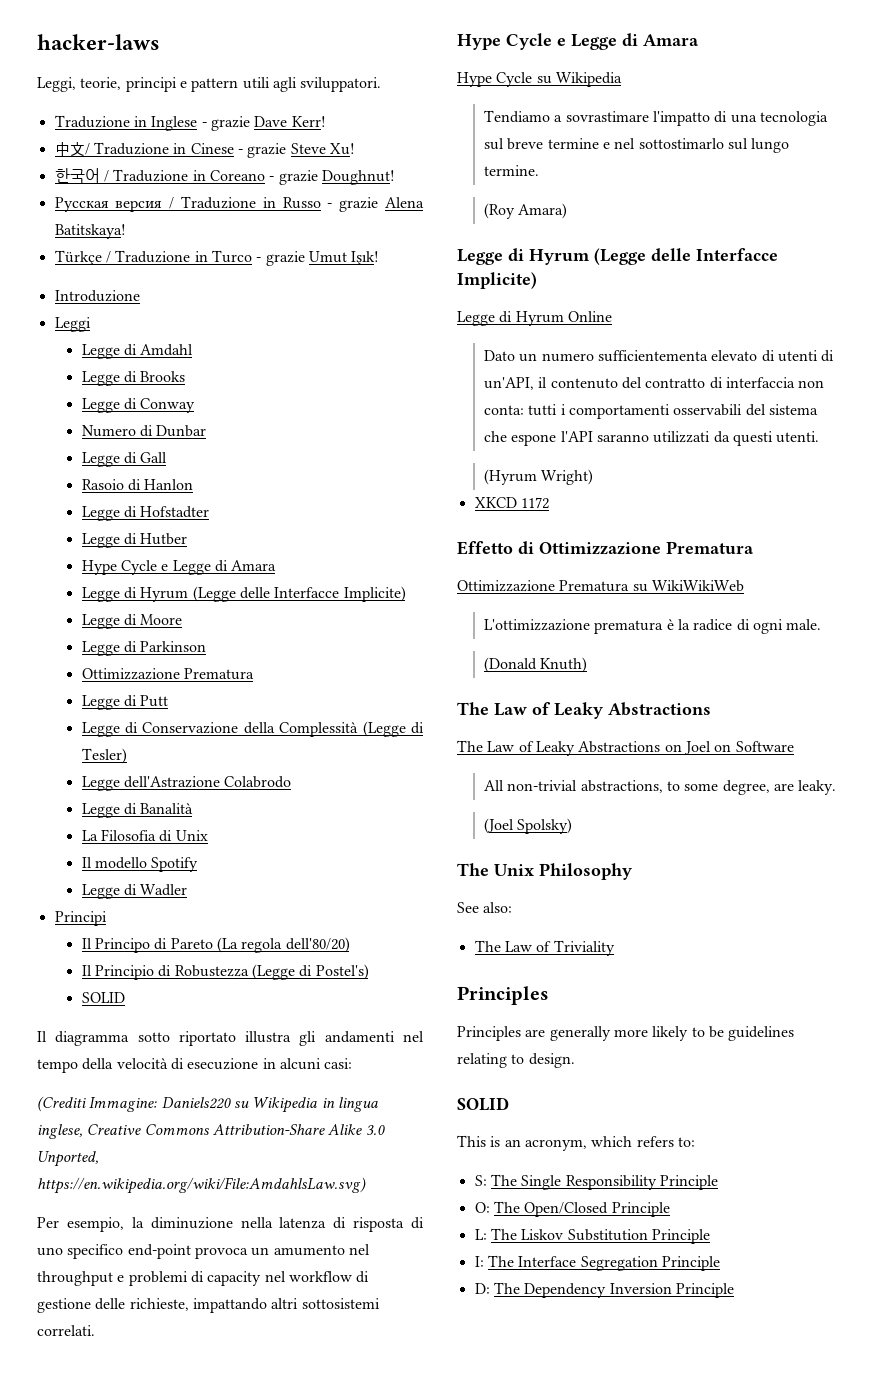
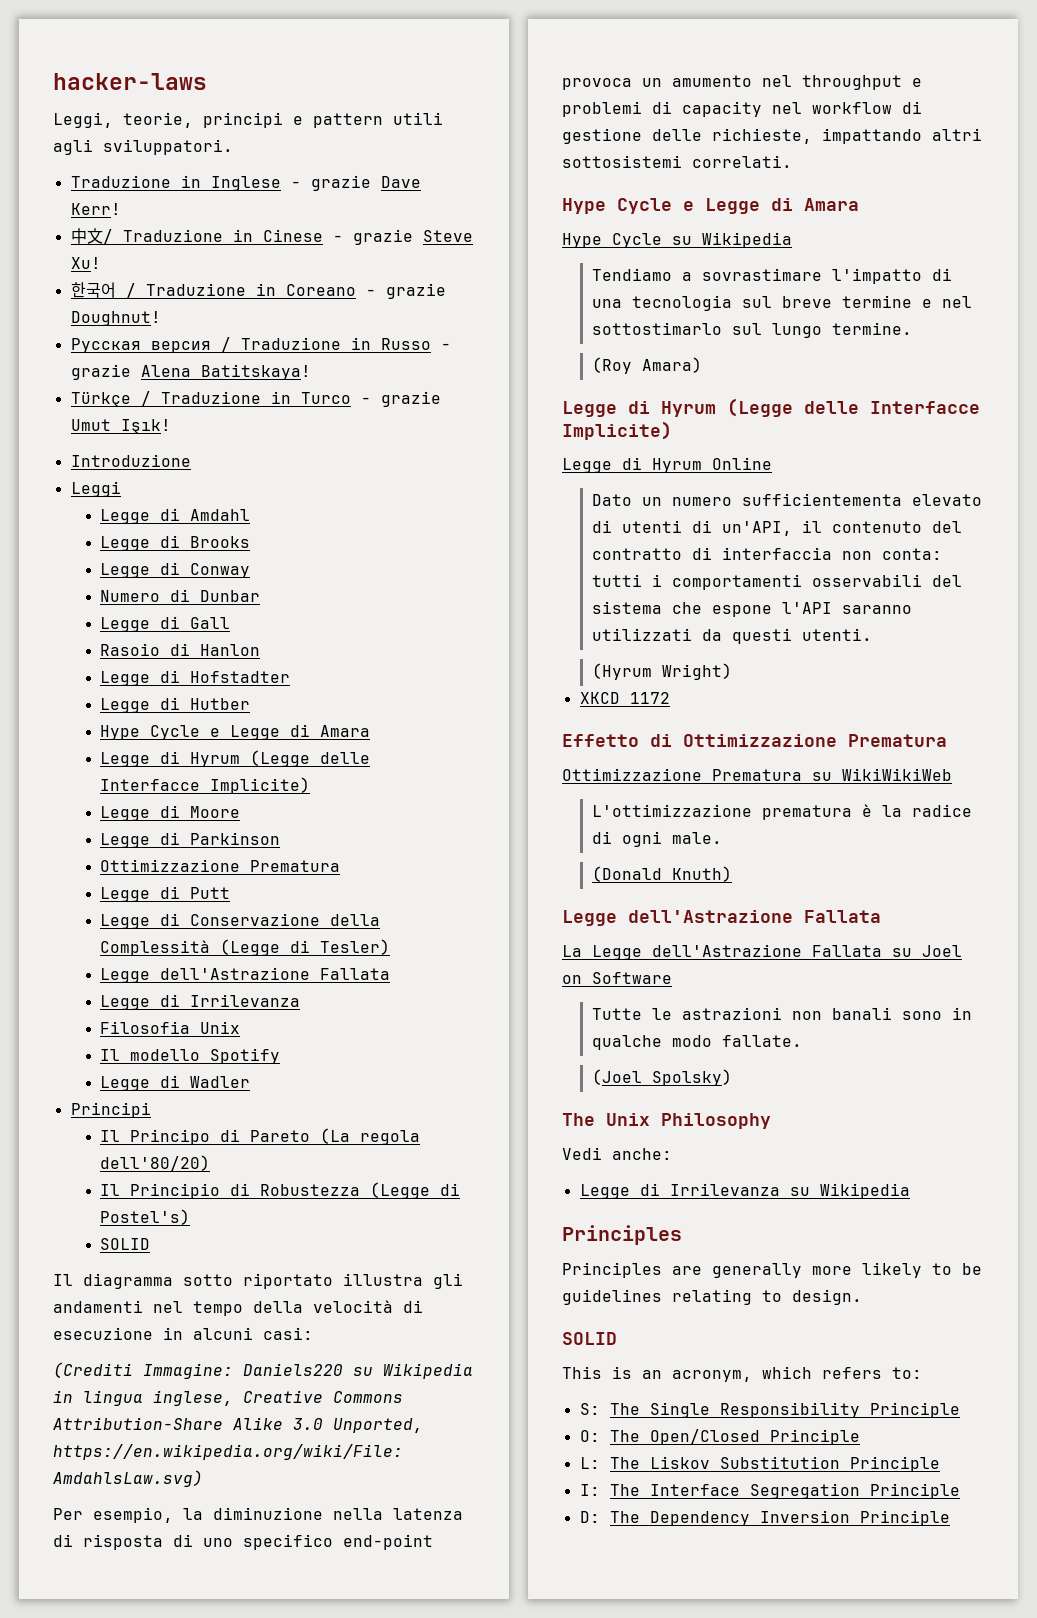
  Legge di Conservazione della Complessità (Legge di Tesler)
- Legge dell'Astrazione Colabrodo
- Legge di Banalità
- La Filosofia di Unix
+ Legge dell'Astrazione Fallata
+ Legge di Irrilevanza
+ Filosofia Unix
  (Donald Knuth)
- The Law of Leaky Abstractions
- The Law of Leaky Abstractions on Joel on Software
- All non-trivial abstractions, to some degree, are leaky.
+ Legge dell'Astrazione Fallata
+ La Legge dell'Astrazione Fallata su Joel on Software
+ Tutte le astrazioni non banali sono in qualche modo fallate.
- See also:
- The Law of Triviality
+ Vedi anche:
+ Legge di Irrilevanza su Wikipedia

